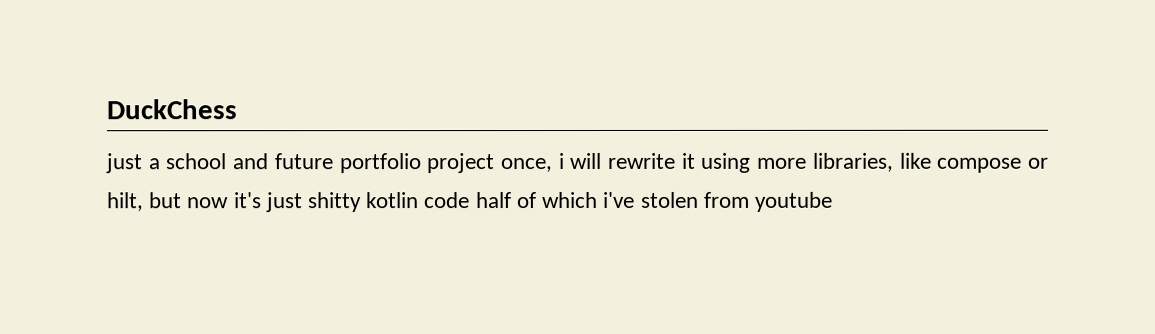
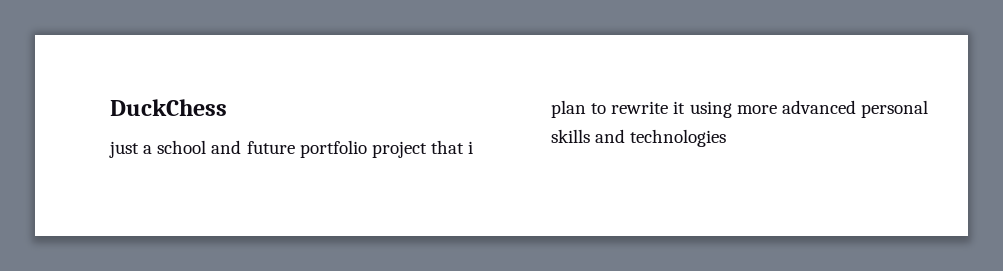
- just a school and future portfolio project once, i will rewrite it using more libraries, like compose or hilt, but now it's just shitty kotlin code half of which i've stolen from youtube
+ just a school and future portfolio project that i plan to rewrite it using more advanced personal skills and technologies

